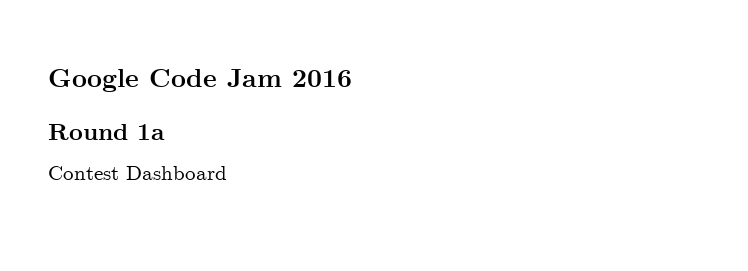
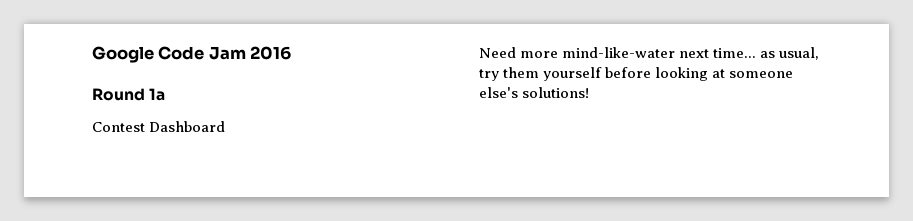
+ Need more mind-like-water next time... as usual, try them yourself before looking at someone else's solutions!

